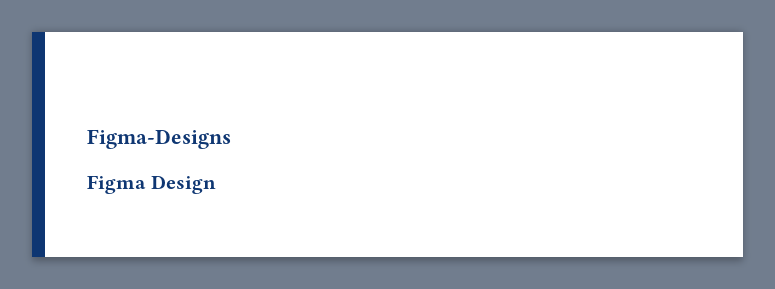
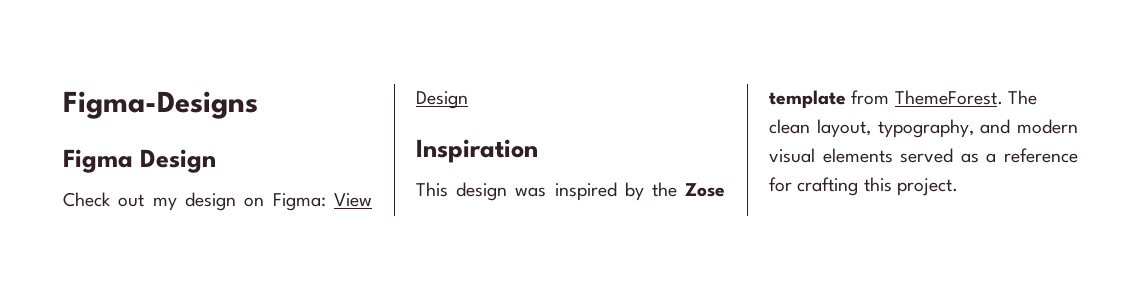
+ Check out my design on Figma: View Design
+ Inspiration
+ This design was inspired by the Zose template from ThemeForest. The clean layout, typography, and modern visual elements served as a reference for crafting this project.

